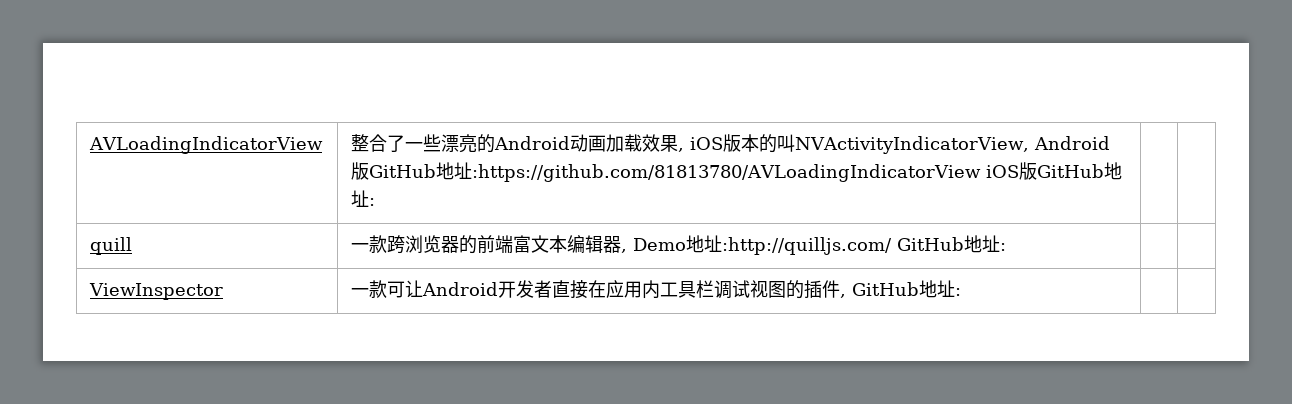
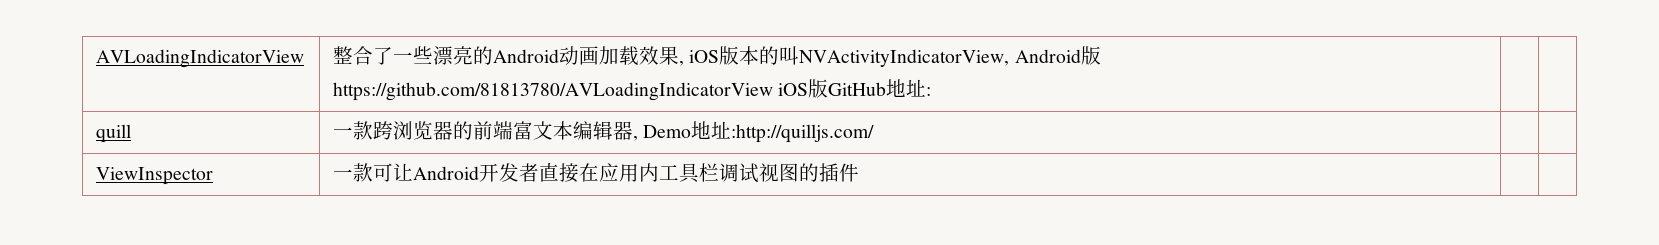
- AVLoadingIndicatorView | 整合了一些漂亮的Android动画加载效果, iOS版本的叫NVActivityIndicatorView, Android版GitHub地址:https://github.com/81813780/AVLoadingIndicatorView iOS版GitHub地址: | |
+ AVLoadingIndicatorView | 整合了一些漂亮的Android动画加载效果, iOS版本的叫NVActivityIndicatorView, Android版https://github.com/81813780/AVLoadingIndicatorView iOS版GitHub地址: | |
- quill | 一款跨浏览器的前端富文本编辑器, Demo地址:http://quilljs.com/ GitHub地址: | |
+ quill | 一款跨浏览器的前端富文本编辑器, Demo地址:http://quilljs.com/ | |
- ViewInspector | 一款可让Android开发者直接在应用内工具栏调试视图的插件, GitHub地址: | |
+ ViewInspector | 一款可让Android开发者直接在应用内工具栏调试视图的插件 | |

